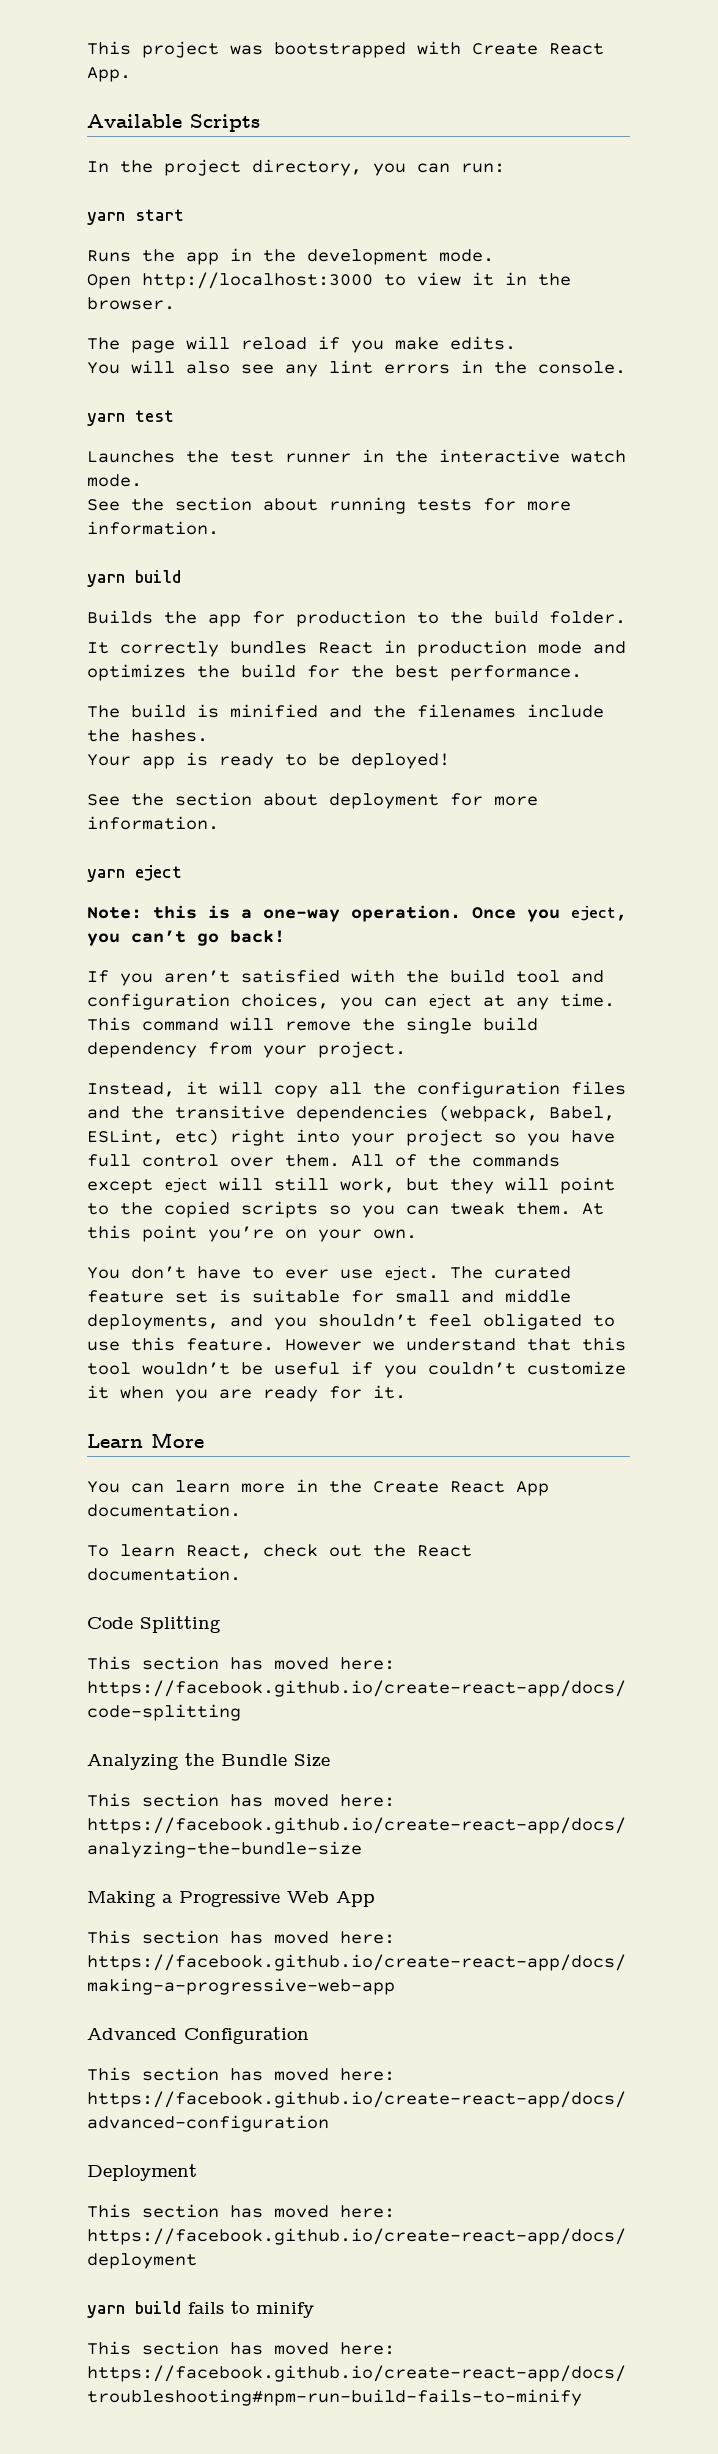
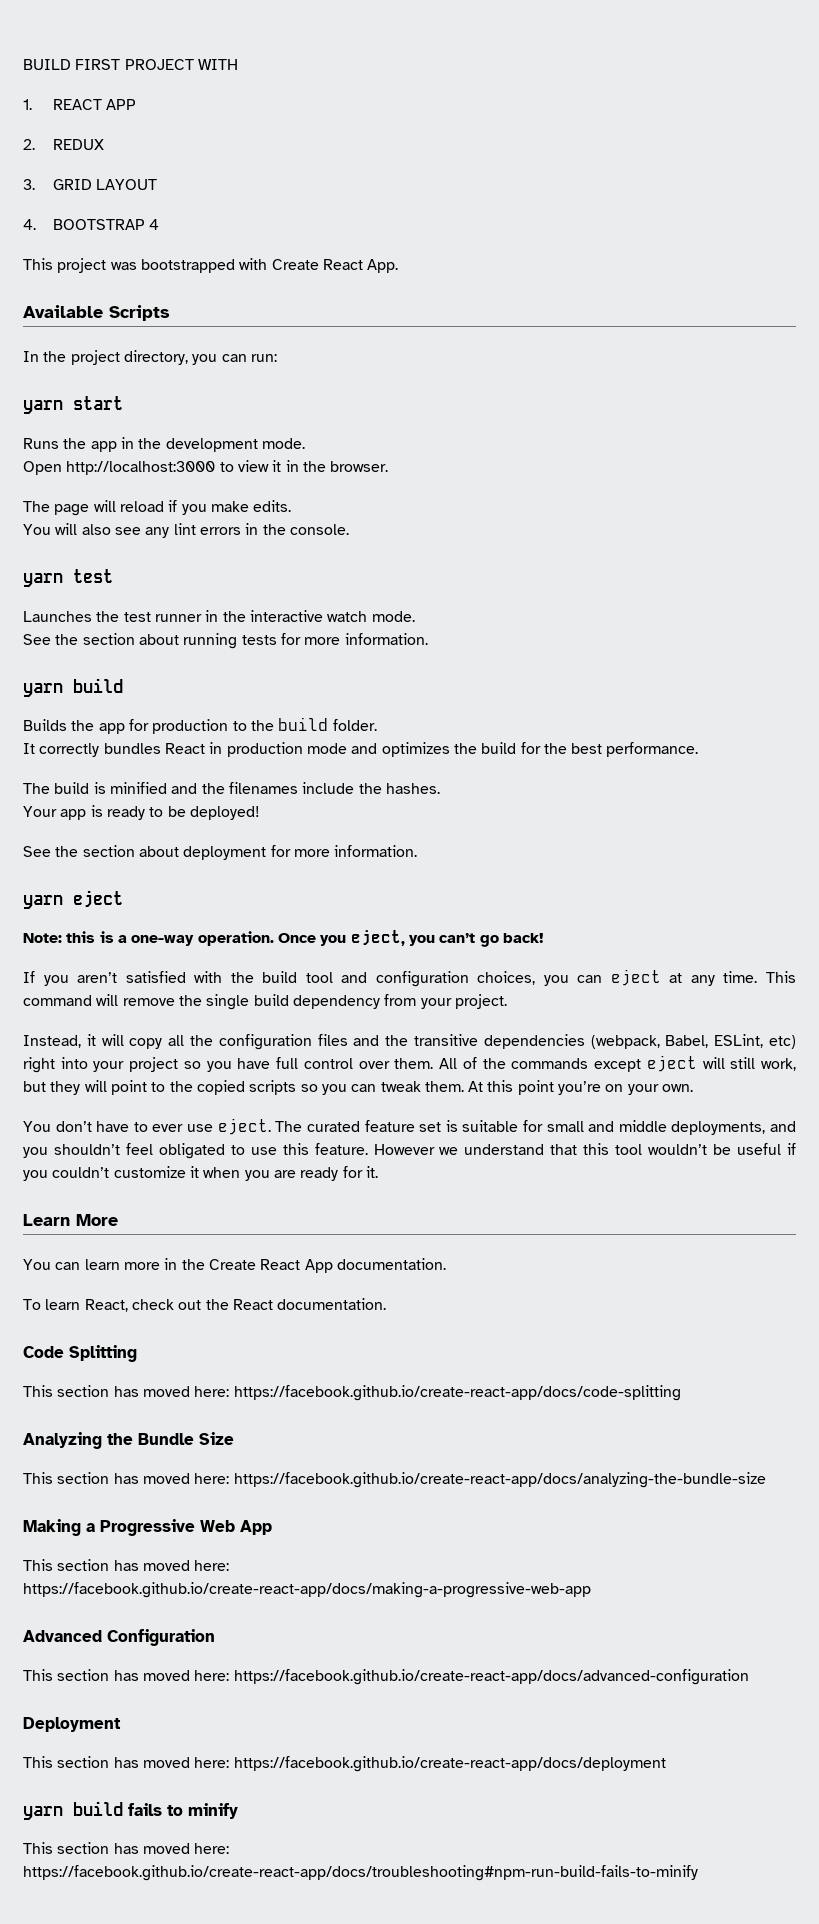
+ BUILD FIRST PROJECT WITH
+ 1. REACT APP
+ 2. REDUX
+ 3. GRID LAYOUT
+ 4. BOOTSTRAP 4

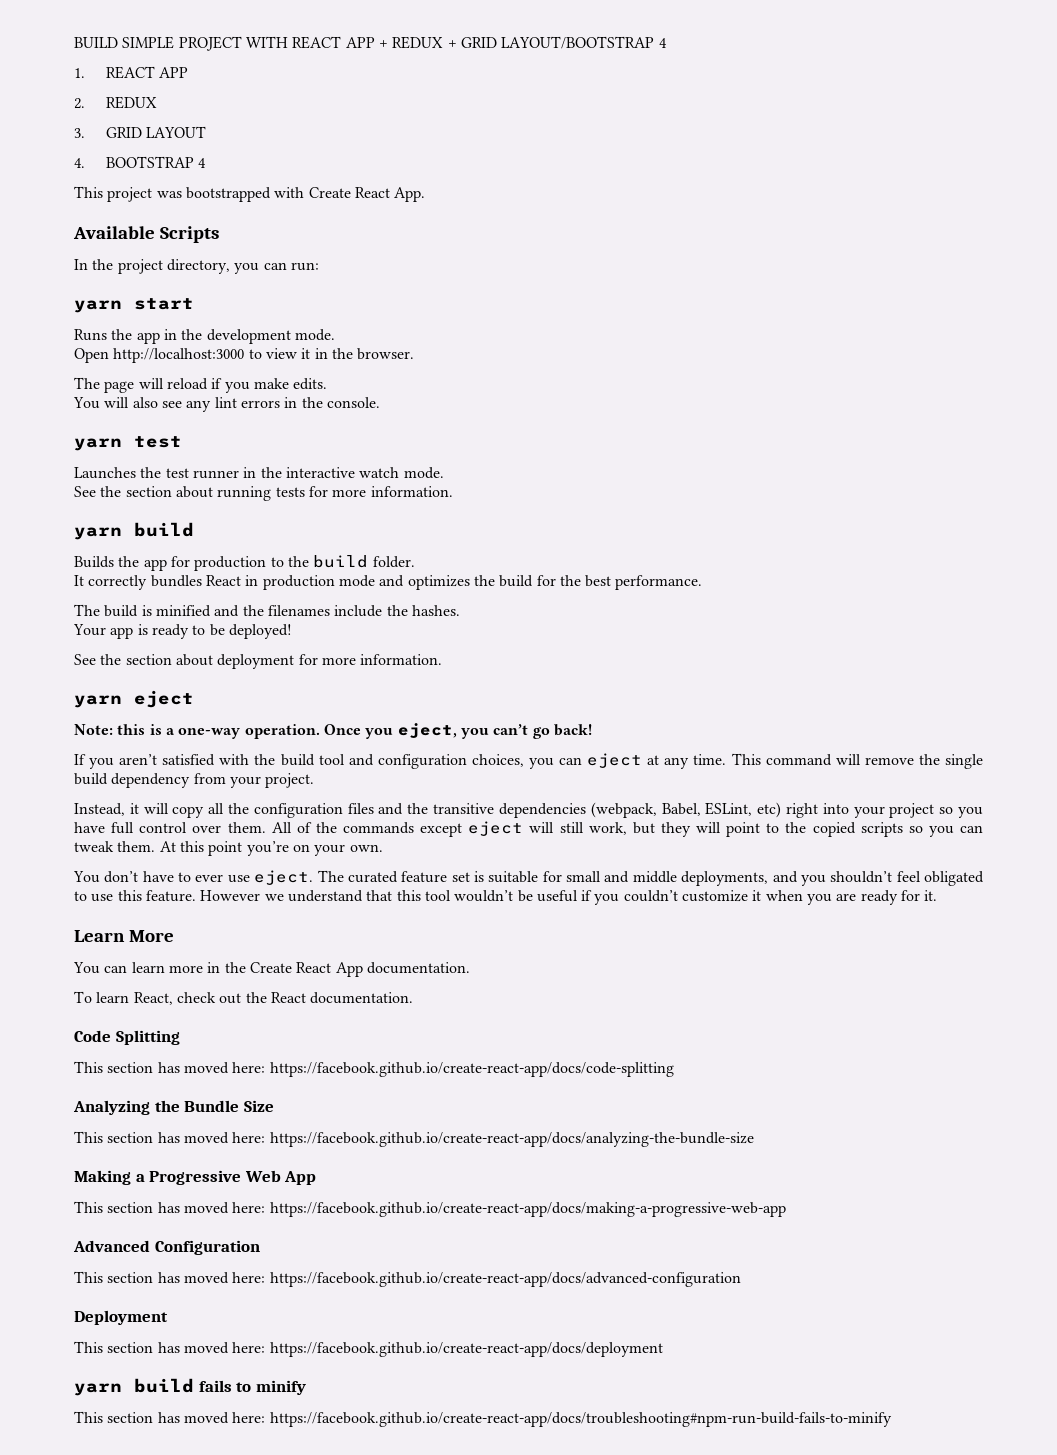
- BUILD FIRST PROJECT WITH
+ BUILD SIMPLE PROJECT WITH REACT APP + REDUX + GRID LAYOUT/BOOTSTRAP 4

